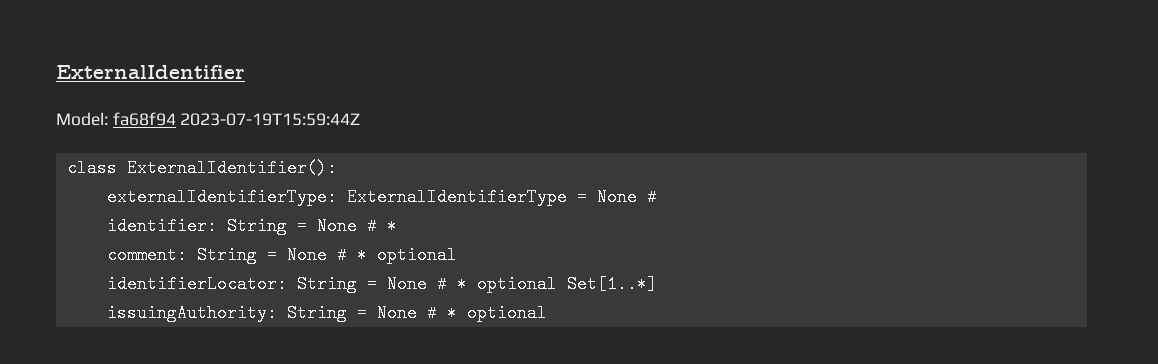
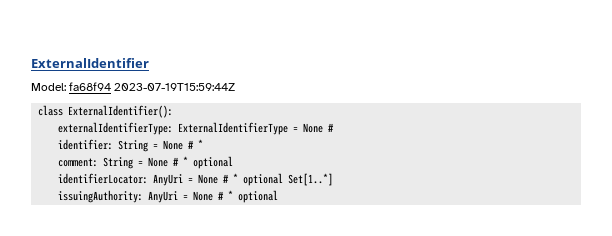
- identifierLocator: String = None # * optional Set[1..*]
+ identifierLocator: AnyUri = None # * optional Set[1..*]
- issuingAuthority: String = None # * optional
+ issuingAuthority: AnyUri = None # * optional

